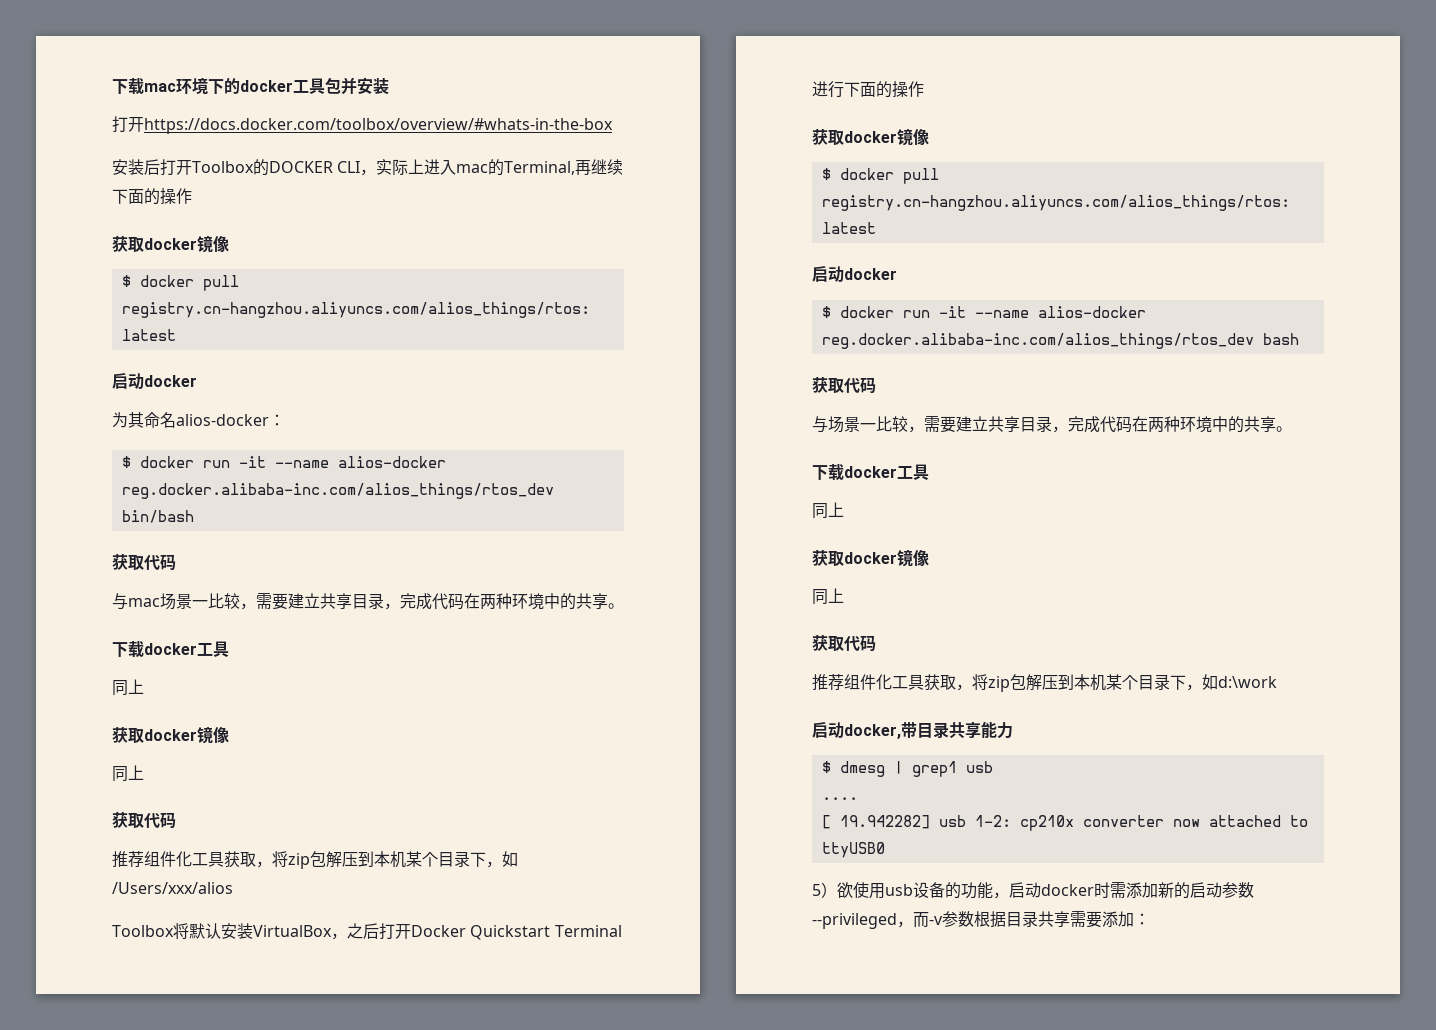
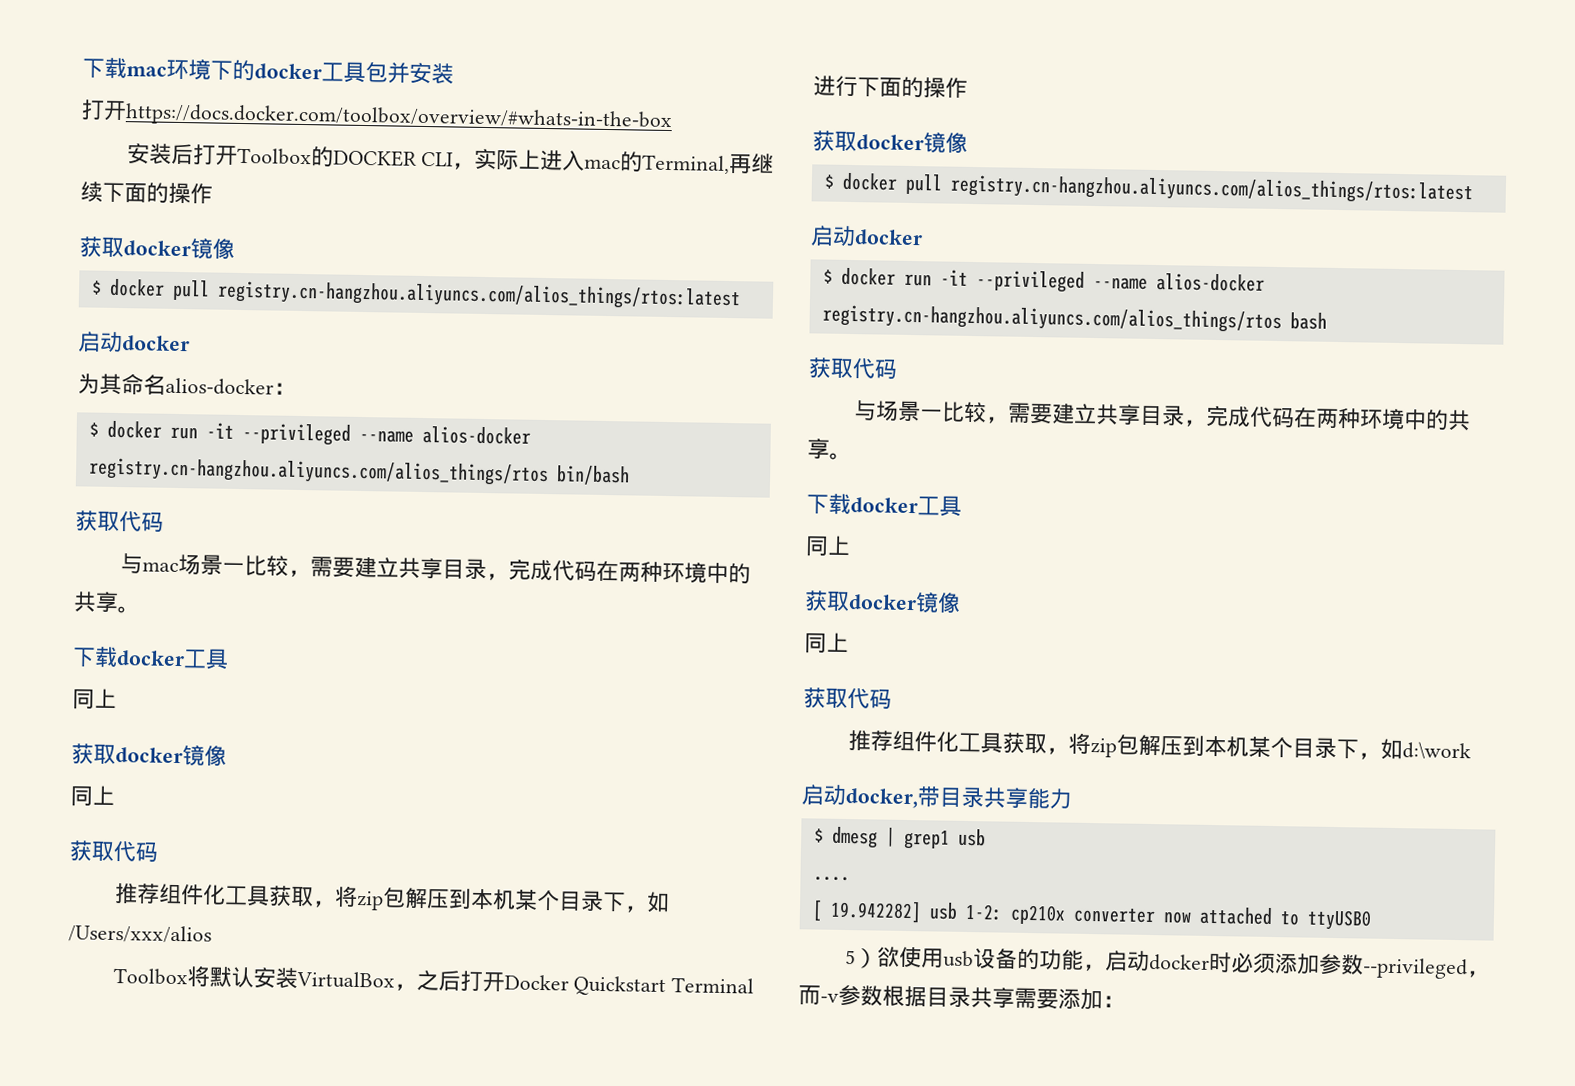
- $ docker run -it --name alios-docker reg.docker.alibaba-inc.com/alios_things/rtos_dev bin/bash
+ $ docker run -it --privileged --name alios-docker registry.cn-hangzhou.aliyuncs.com/alios_things/rtos bin/bash
- $ docker run -it --name alios-docker reg.docker.alibaba-inc.com/alios_things/rtos_dev bash
+ $ docker run -it --privileged --name alios-docker registry.cn-hangzhou.aliyuncs.com/alios_things/rtos bash
- 5）欲使用usb设备的功能，启动docker时需添加新的启动参数--privileged，而-v参数根据目录共享需要添加：
+ 5）欲使用usb设备的功能，启动docker时必须添加参数--privileged，而-v参数根据目录共享需要添加：

